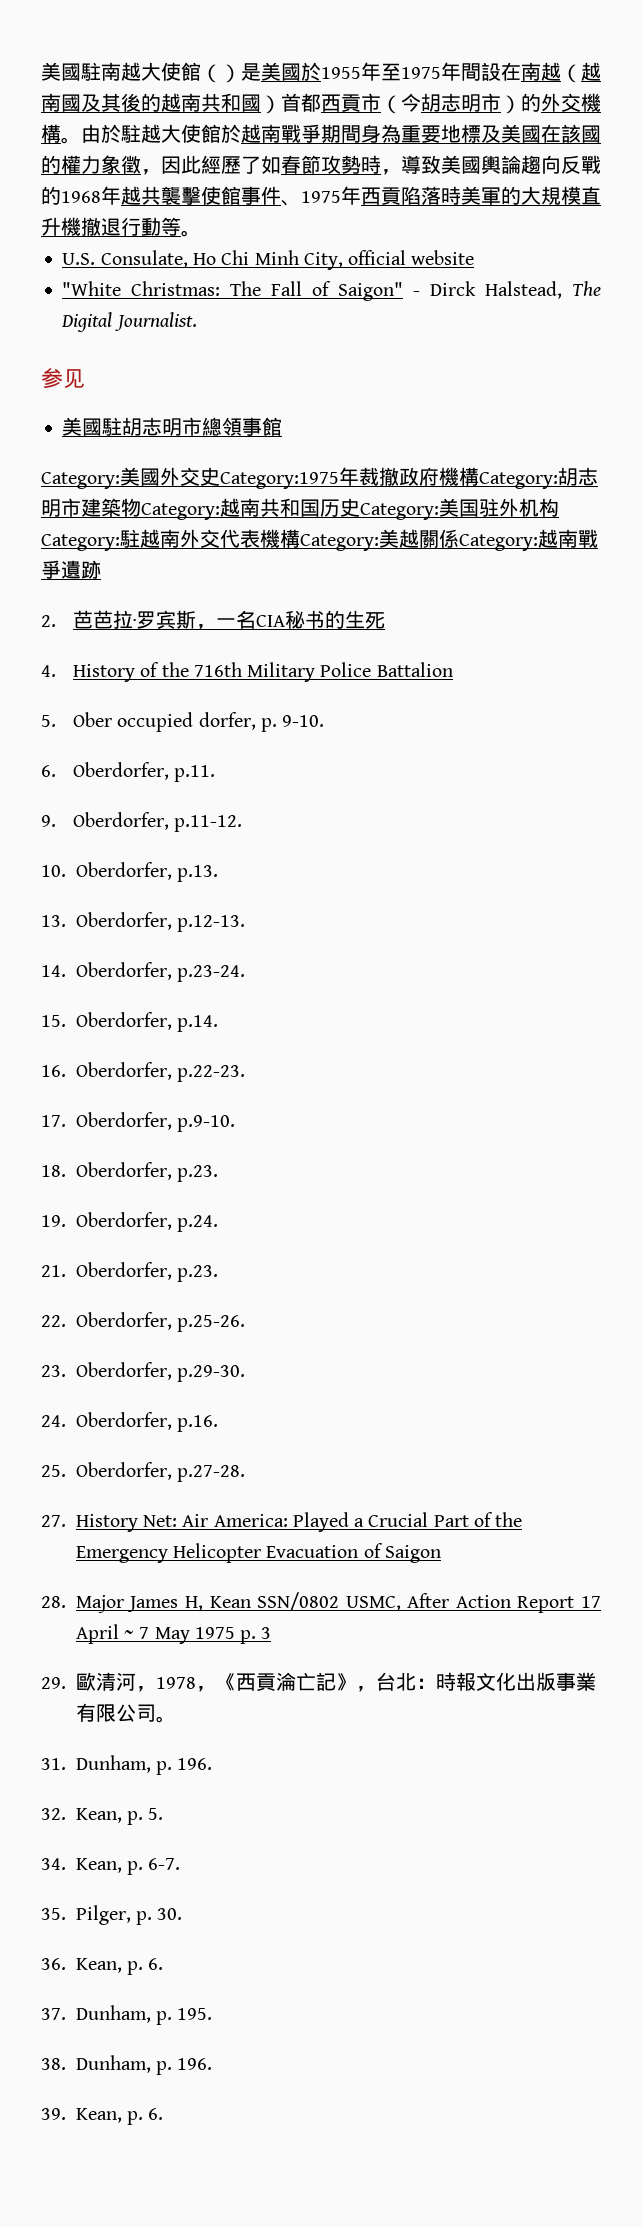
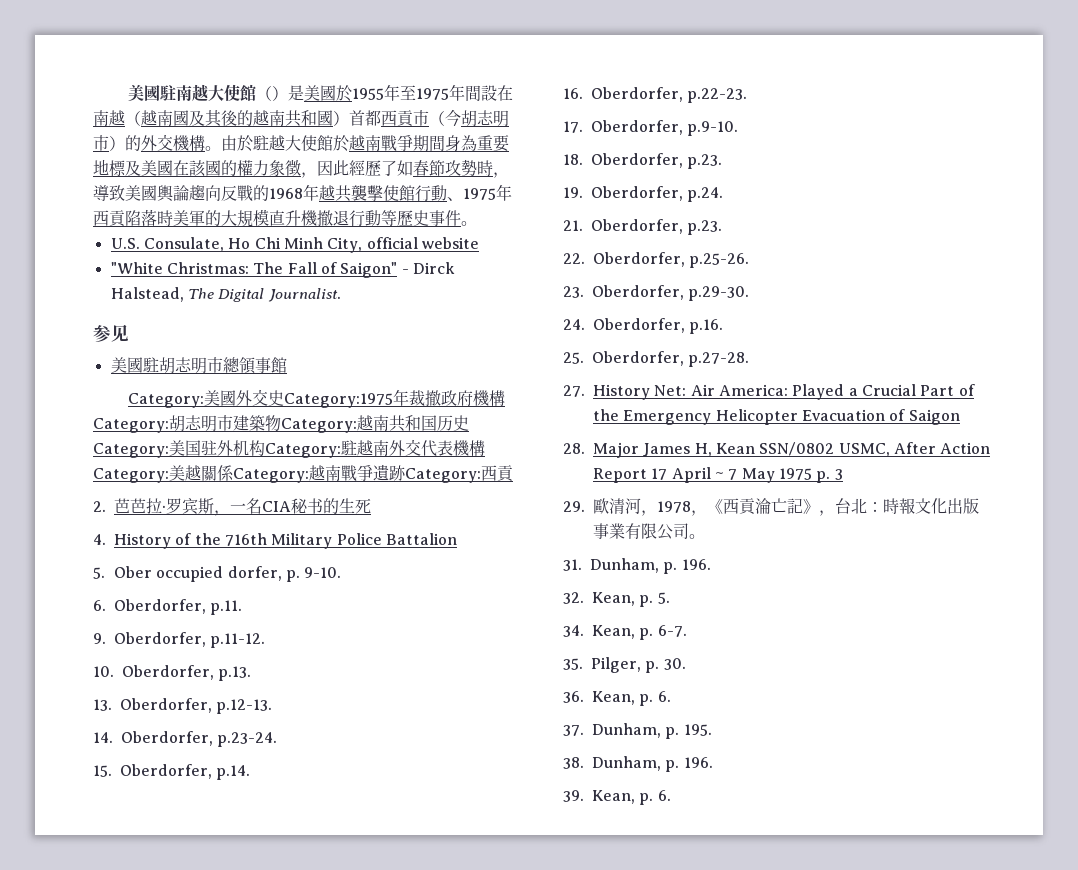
- 由於駐越大使館於越南戰爭期間身為重要地標及美國在該國的權力象徵，因此經歷了如春節攻勢時，導致美國輿論趨向反戰的1968年越共襲擊使館事件、1975年西貢陷落時美軍的大規模直升機撤退行動等。
+ 由於駐越大使館於越南戰爭期間身為重要地標及美國在該國的權力象徵，因此經歷了如春節攻勢時，導致美國輿論趨向反戰的1968年越共襲擊使館行動、1975年西貢陷落時美軍的大規模直升機撤退行動等歷史事件。
- Category:美國外交史Category:1975年裁撤政府機構Category:胡志明市建築物Category:越南共和国历史Category:美国驻外机构Category:駐越南外交代表機構Category:美越關係Category:越南戰爭遺跡
+ Category:美國外交史Category:1975年裁撤政府機構Category:胡志明市建築物Category:越南共和国历史Category:美国驻外机构Category:駐越南外交代表機構Category:美越關係Category:越南戰爭遺跡Category:西貢

